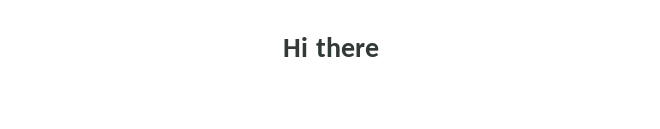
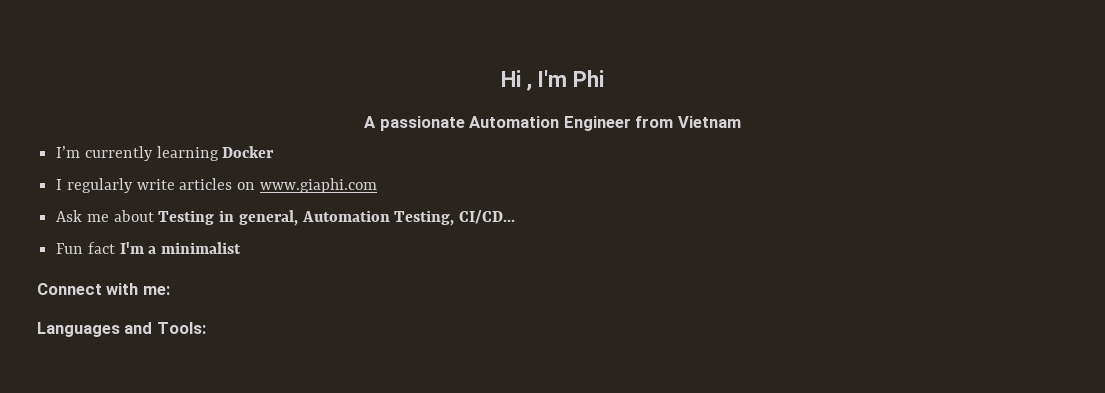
- Hi there
+ Hi , I'm Phi
+ A passionate Automation Engineer from Vietnam
+ I’m currently learning Docker
+ I regularly write articles on www.giaphi.com
+ Ask me about Testing in general, Automation Testing, CI/CD...
+ Fun fact I'm a minimalist
+ Connect with me:
+ Languages and Tools:

